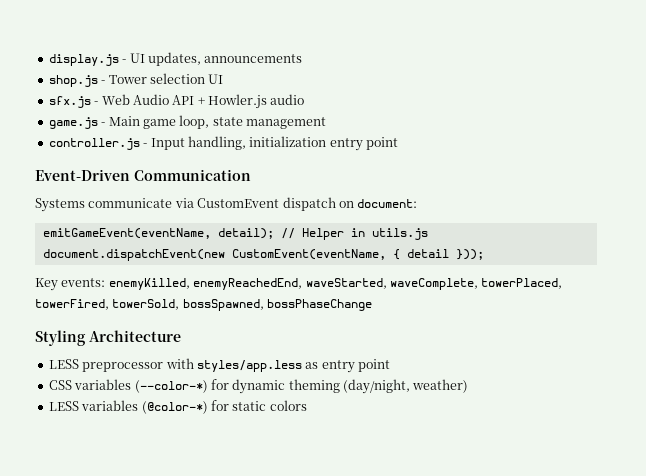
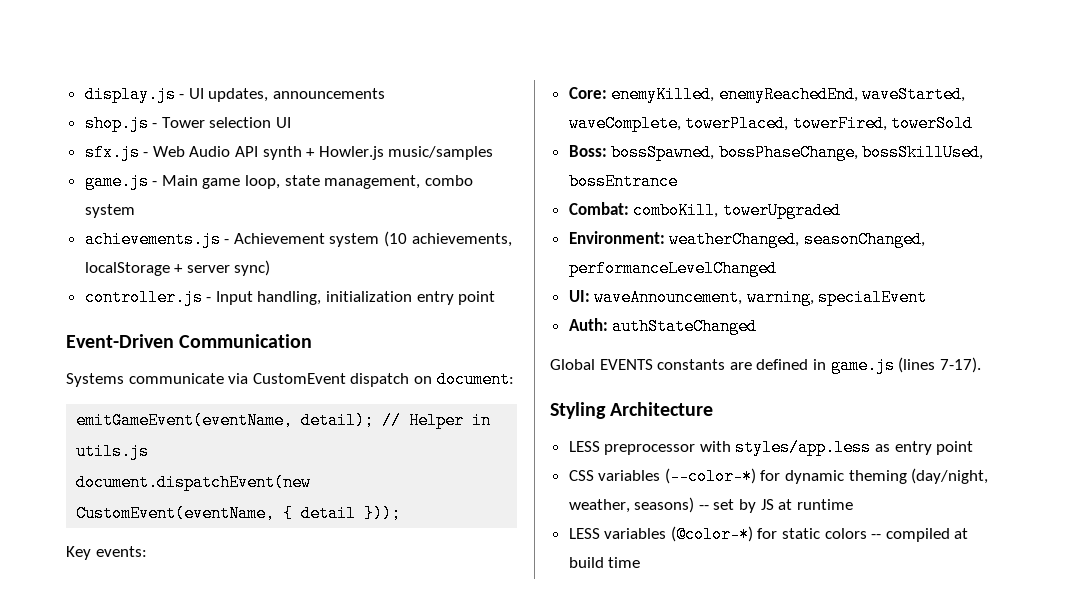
- sfx.js - Web Audio API + Howler.js audio
+ sfx.js - Web Audio API synth + Howler.js music/samples
- game.js - Main game loop, state management
+ game.js - Main game loop, state management, combo system
+ achievements.js - Achievement system (10 achievements, localStorage + server sync)
- Key events: enemyKilled, enemyReachedEnd, waveStarted, waveComplete, towerPlaced, towerFired, towerSold, bossSpawned, bossPhaseChange
+ Key events:
+ Core: enemyKilled, enemyReachedEnd, waveStarted, waveComplete, towerPlaced, towerFired, towerSold
+ Boss: bossSpawned, bossPhaseChange, bossSkillUsed, bossEntrance
+ Combat: comboKill, towerUpgraded
+ Environment: weatherChanged, seasonChanged, performanceLevelChanged
+ UI: waveAnnouncement, warning, specialEvent
+ Auth: authStateChanged
+ Global EVENTS constants are defined in game.js (lines 7-17).
- CSS variables (--color-*) for dynamic theming (day/night, weather)
+ CSS variables (--color-*) for dynamic theming (day/night, weather, seasons) -- set by JS at runtime
- LESS variables (@color-*) for static colors
+ LESS variables (@color-*) for static colors -- compiled at build time

